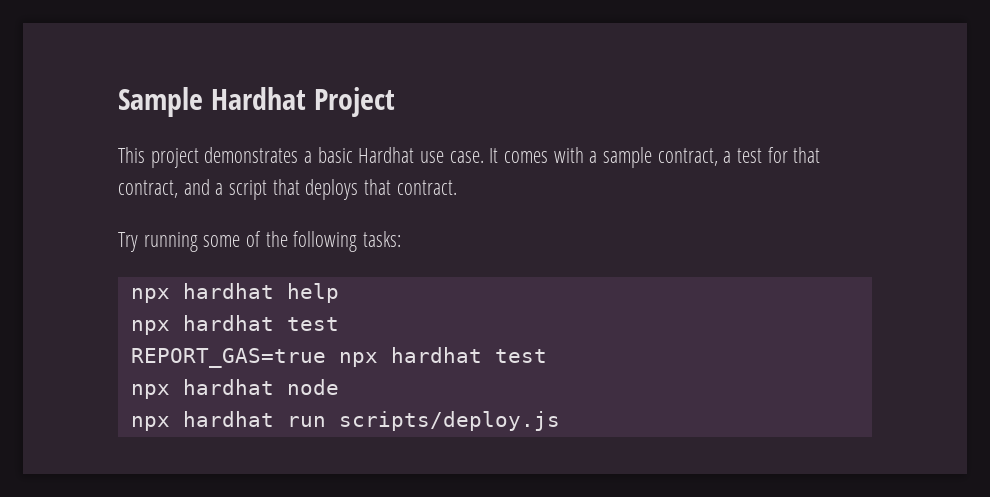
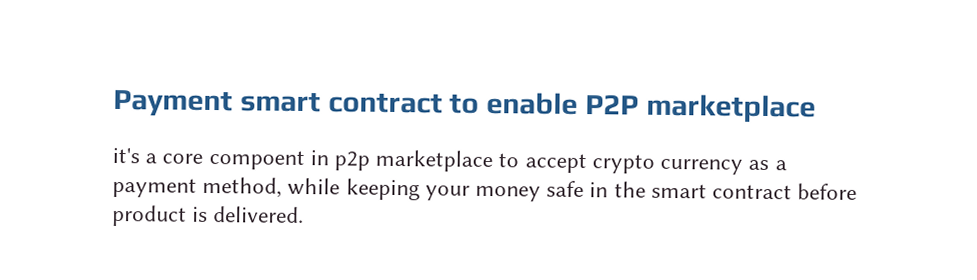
- Sample Hardhat Project
- This project demonstrates a basic Hardhat use case. It comes with a sample contract, a test for that contract, and a script that deploys that contract.
- Try running some of the following tasks:
- npx hardhat help
- npx hardhat test
- REPORT_GAS=true npx hardhat test
- npx hardhat node
- npx hardhat run scripts/deploy.js
+ Payment smart contract to enable P2P marketplace
+ it's a core compoent in p2p marketplace to accept crypto currency as a payment method, while keeping your money safe in the smart contract before product is delivered.

